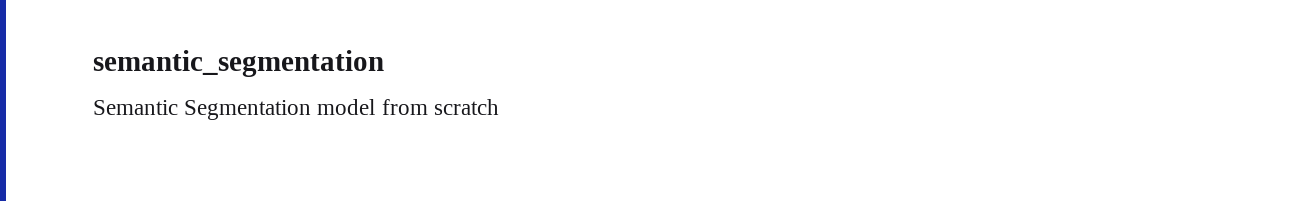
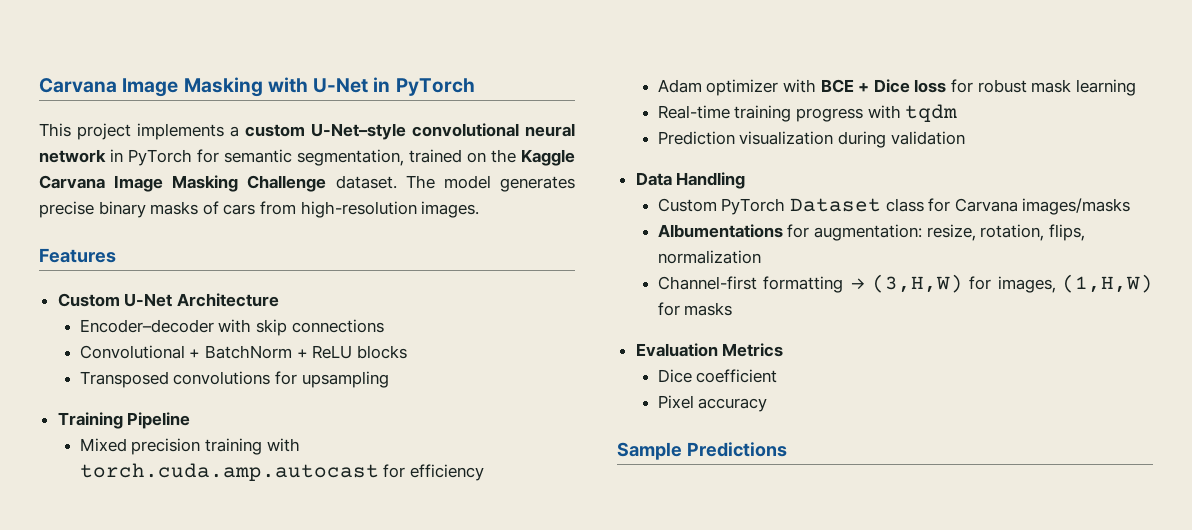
- semantic_segmentation
- Semantic Segmentation model from scratch
+ Carvana Image Masking with U-Net in PyTorch
+ This project implements a custom U-Net–style convolutional neural network in PyTorch for semantic segmentation, trained on the Kaggle Carvana Image Masking Challenge dataset. The model generates precise binary masks of cars from high-resolution images.
+ Features
+ Custom U-Net Architecture
+ Encoder–decoder with skip connections
+ Convolutional + BatchNorm + ReLU blocks
+ Transposed convolutions for upsampling
+ Training Pipeline
+ Mixed precision training with torch.cuda.amp.autocast for efficiency
+ Adam optimizer with BCE + Dice loss for robust mask learning
+ Real-time training progress with tqdm
+ Prediction visualization during validation
+ Data Handling
+ Custom PyTorch Dataset class for Carvana images/masks
+ Albumentations for augmentation: resize, rotation, flips, normalization
+ Channel-first formatting → (3,H,W) for images, (1,H,W) for masks
+ Evaluation Metrics
+ Dice coefficient
+ Pixel accuracy
+ Sample Predictions

